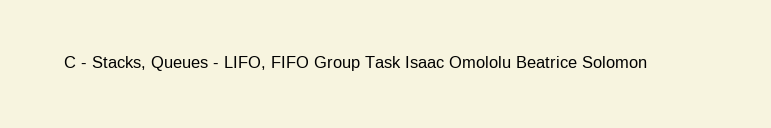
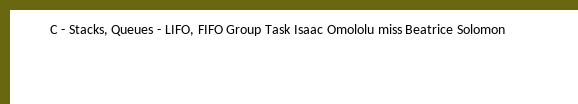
- C - Stacks, Queues - LIFO, FIFO Group Task Isaac Omololu Beatrice Solomon
+ C - Stacks, Queues - LIFO, FIFO Group Task Isaac Omololu miss Beatrice Solomon

